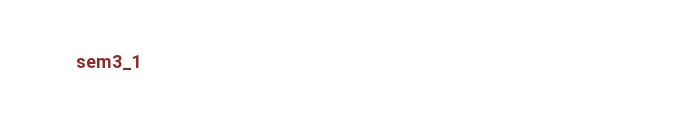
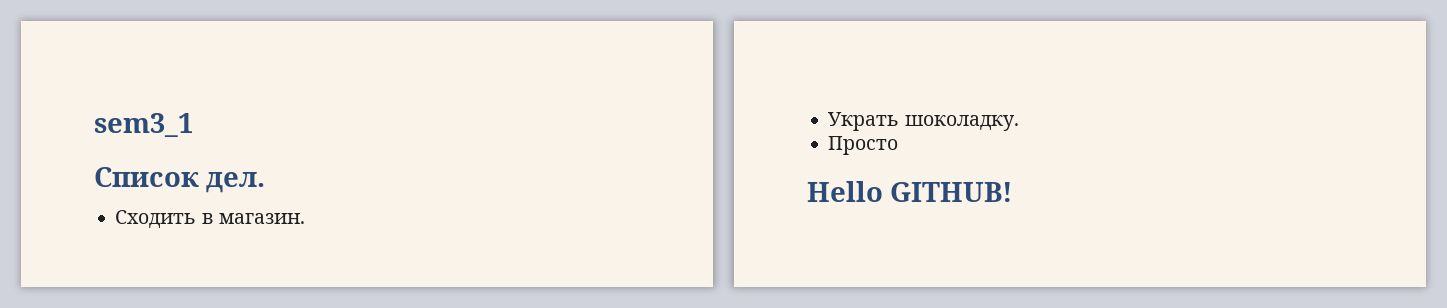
+ Список дел.
+ Сходить в магазин.
+ Украть шоколадку.
+ Просто
+ Hello GITHUB!

